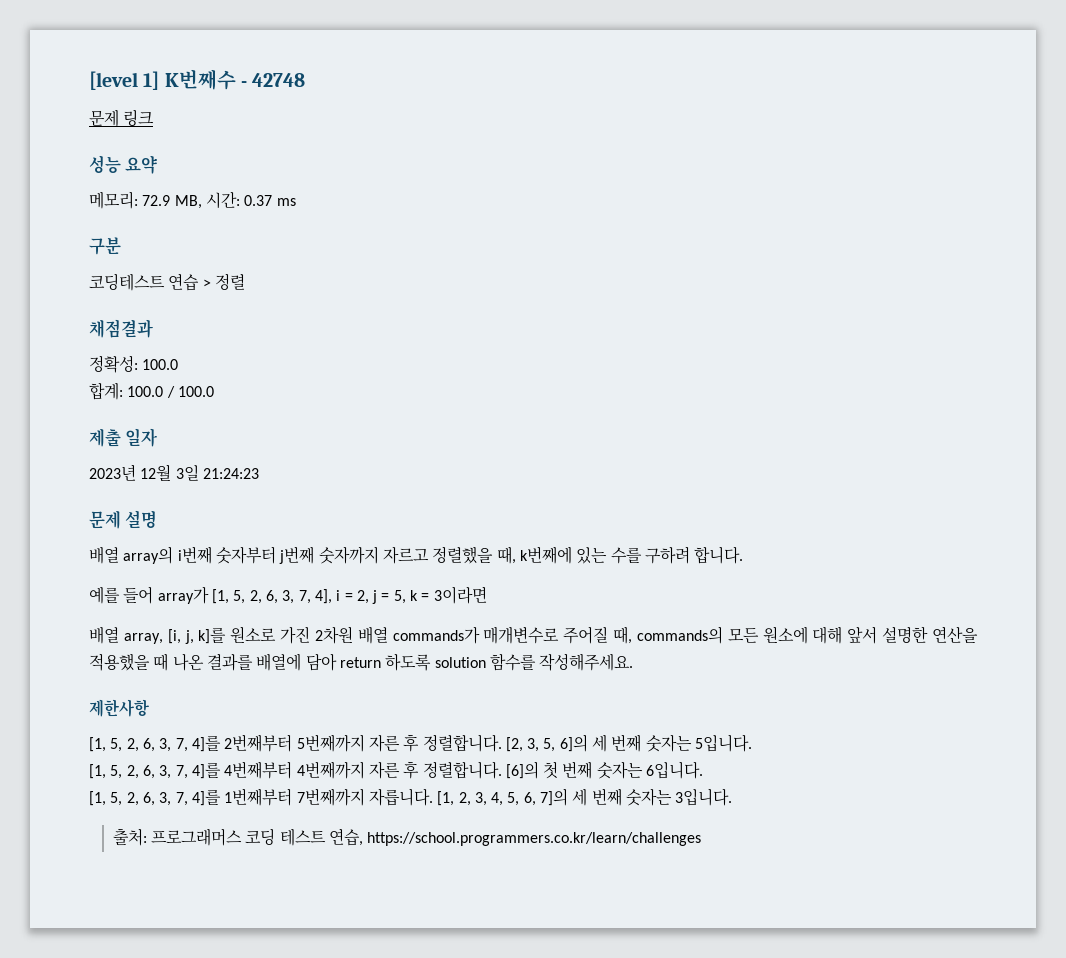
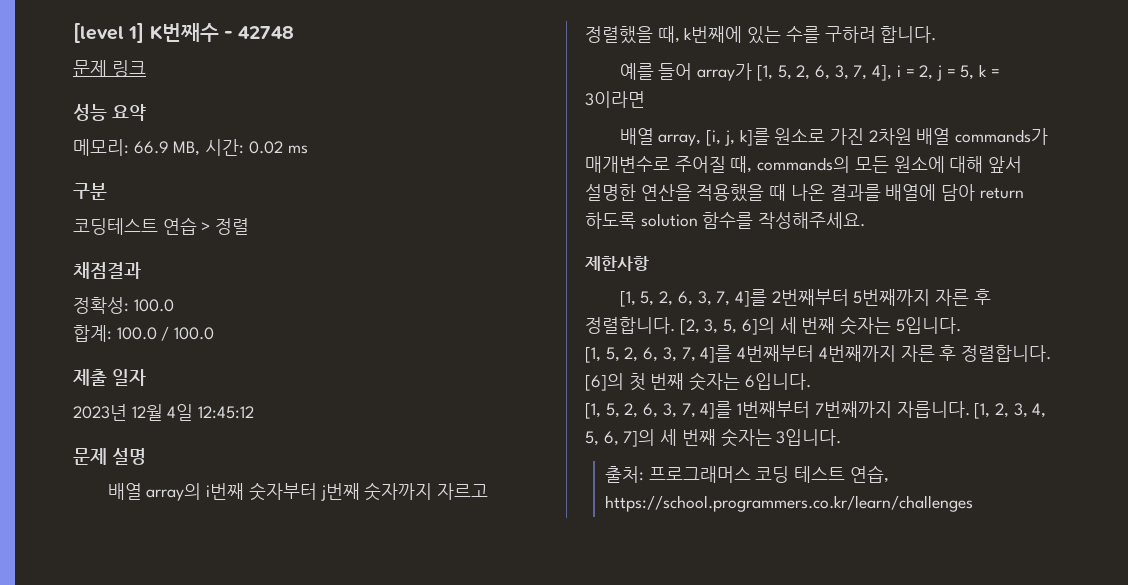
- 메모리: 72.9 MB, 시간: 0.37 ms
+ 메모리: 66.9 MB, 시간: 0.02 ms
- 2023년 12월 3일 21:24:23
+ 2023년 12월 4일 12:45:12

